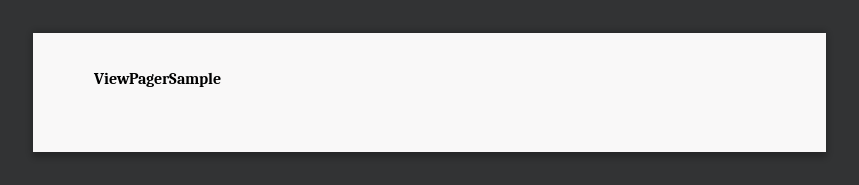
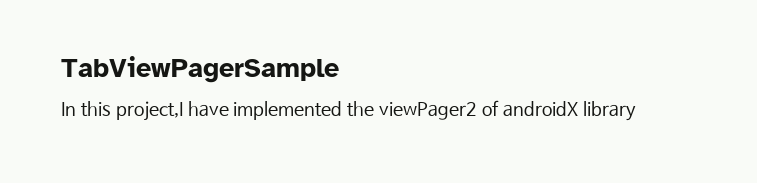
- ViewPagerSample
+ TabViewPagerSample
+ In this project,I have implemented the viewPager2 of androidX library

